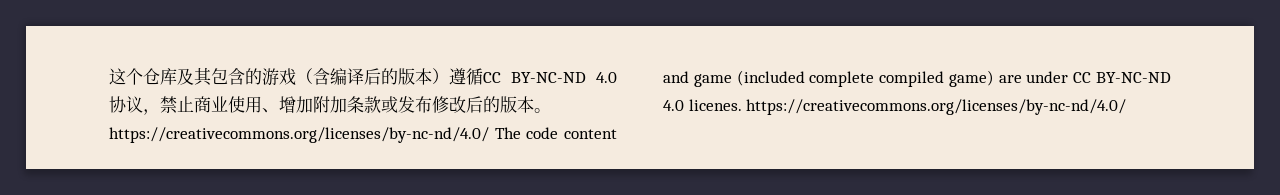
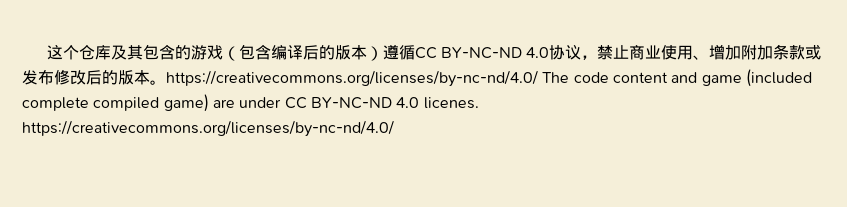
- 这个仓库及其包含的游戏（含编译后的版本）遵循CC BY-NC-ND 4.0协议，禁止商业使用、增加附加条款或发布修改后的版本。https://creativecommons.org/licenses/by-nc-nd/4.0/ The code content and game (included complete compiled game) are under CC BY-NC-ND 4.0 licenes. https://creativecommons.org/licenses/by-nc-nd/4.0/
+ 这个仓库及其包含的游戏（包含编译后的版本）遵循CC BY-NC-ND 4.0协议，禁止商业使用、增加附加条款或发布修改后的版本。https://creativecommons.org/licenses/by-nc-nd/4.0/ The code content and game (included complete compiled game) are under CC BY-NC-ND 4.0 licenes. https://creativecommons.org/licenses/by-nc-nd/4.0/

